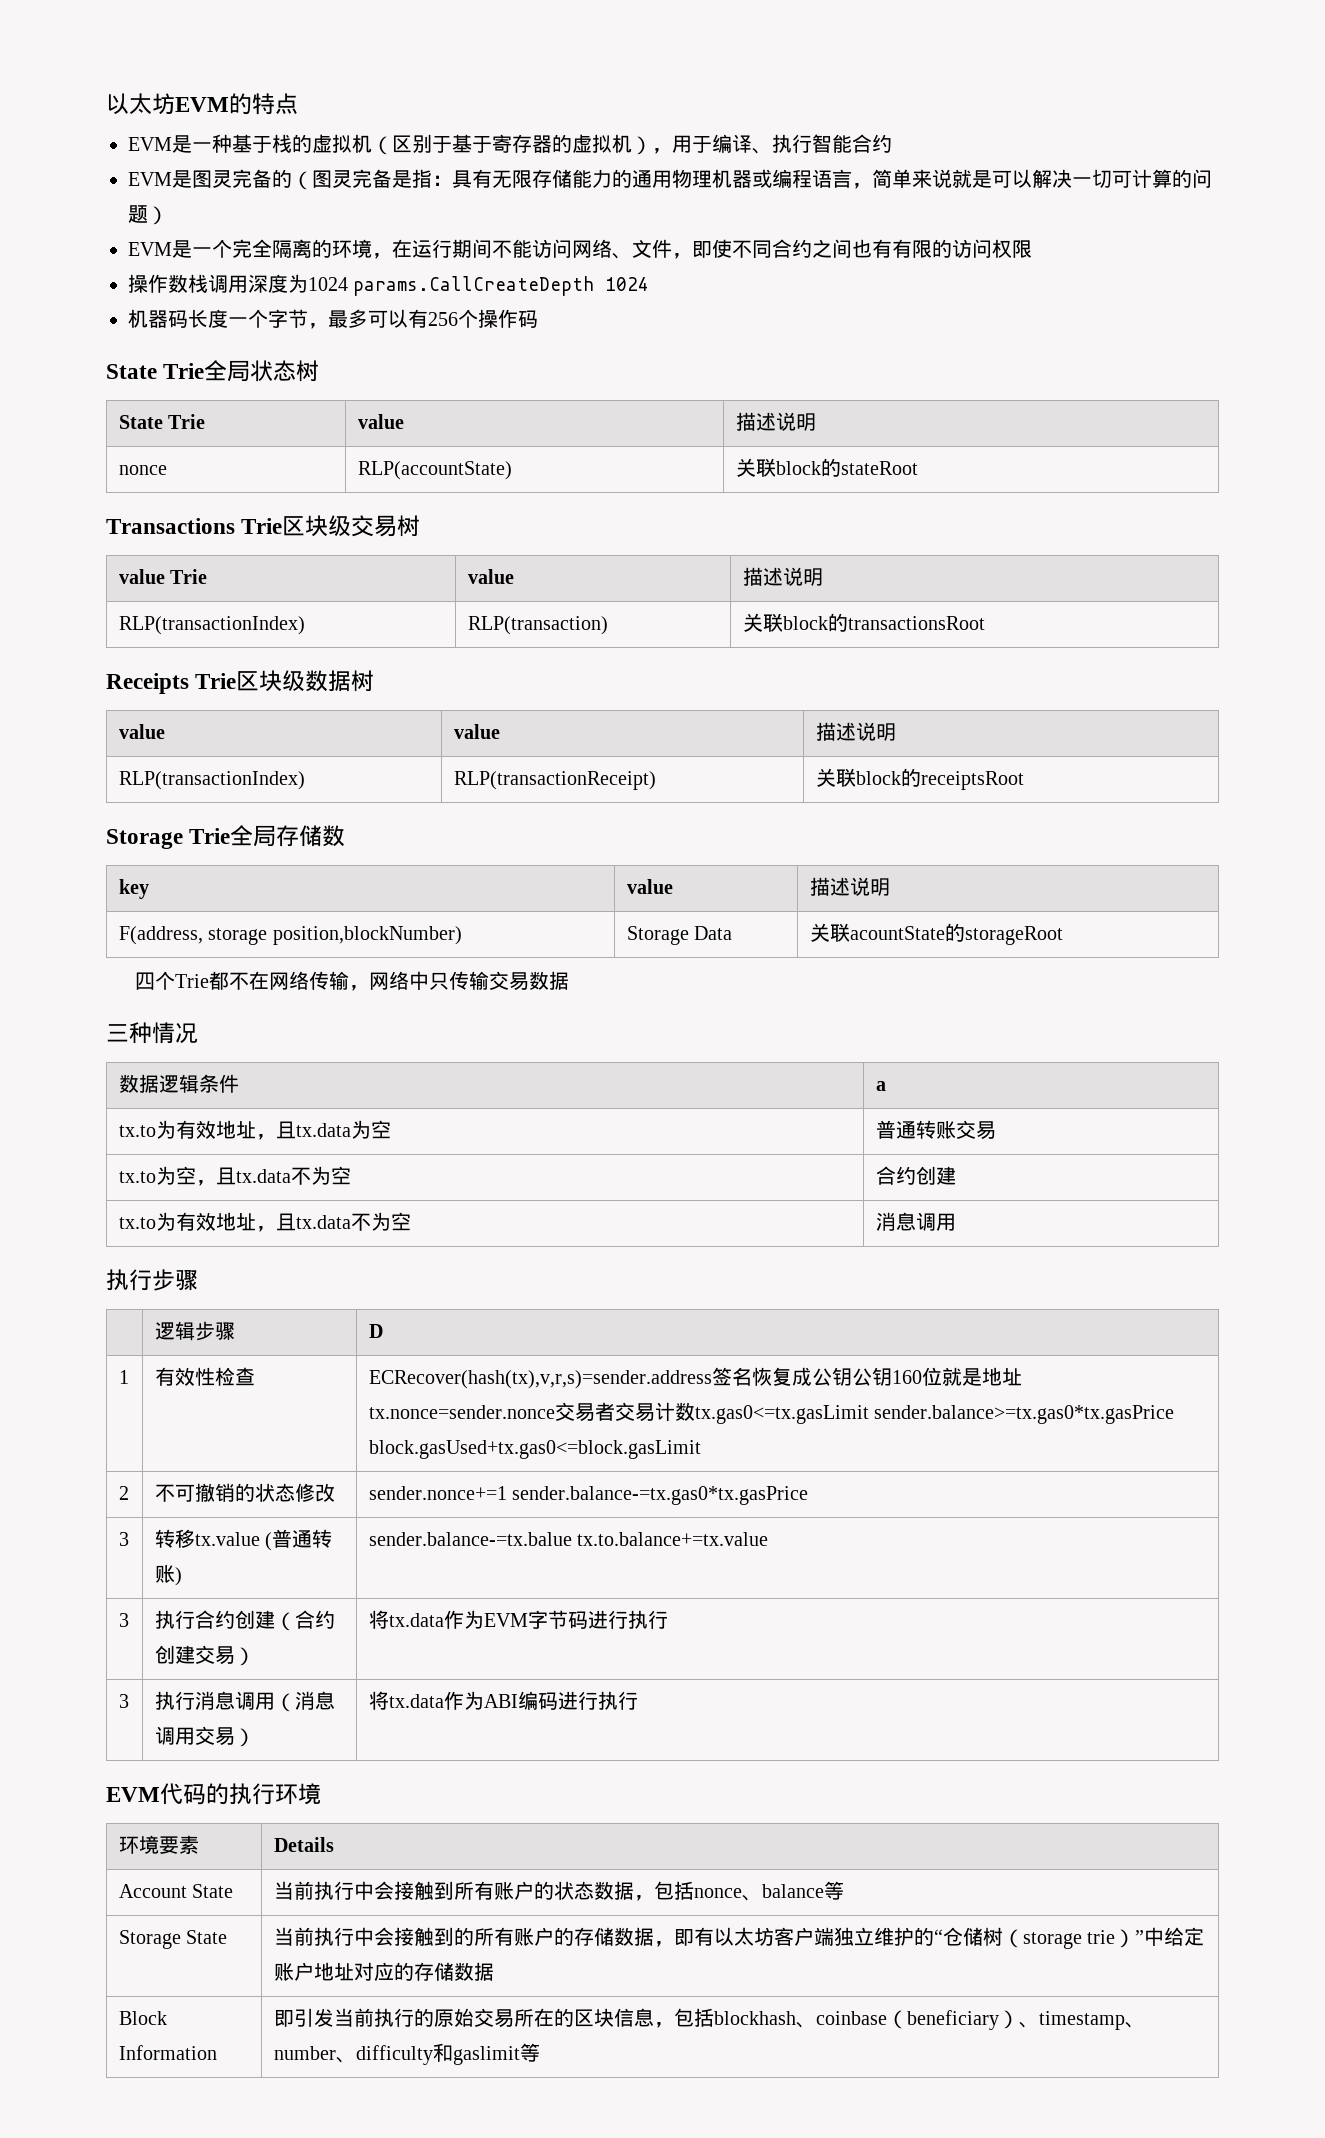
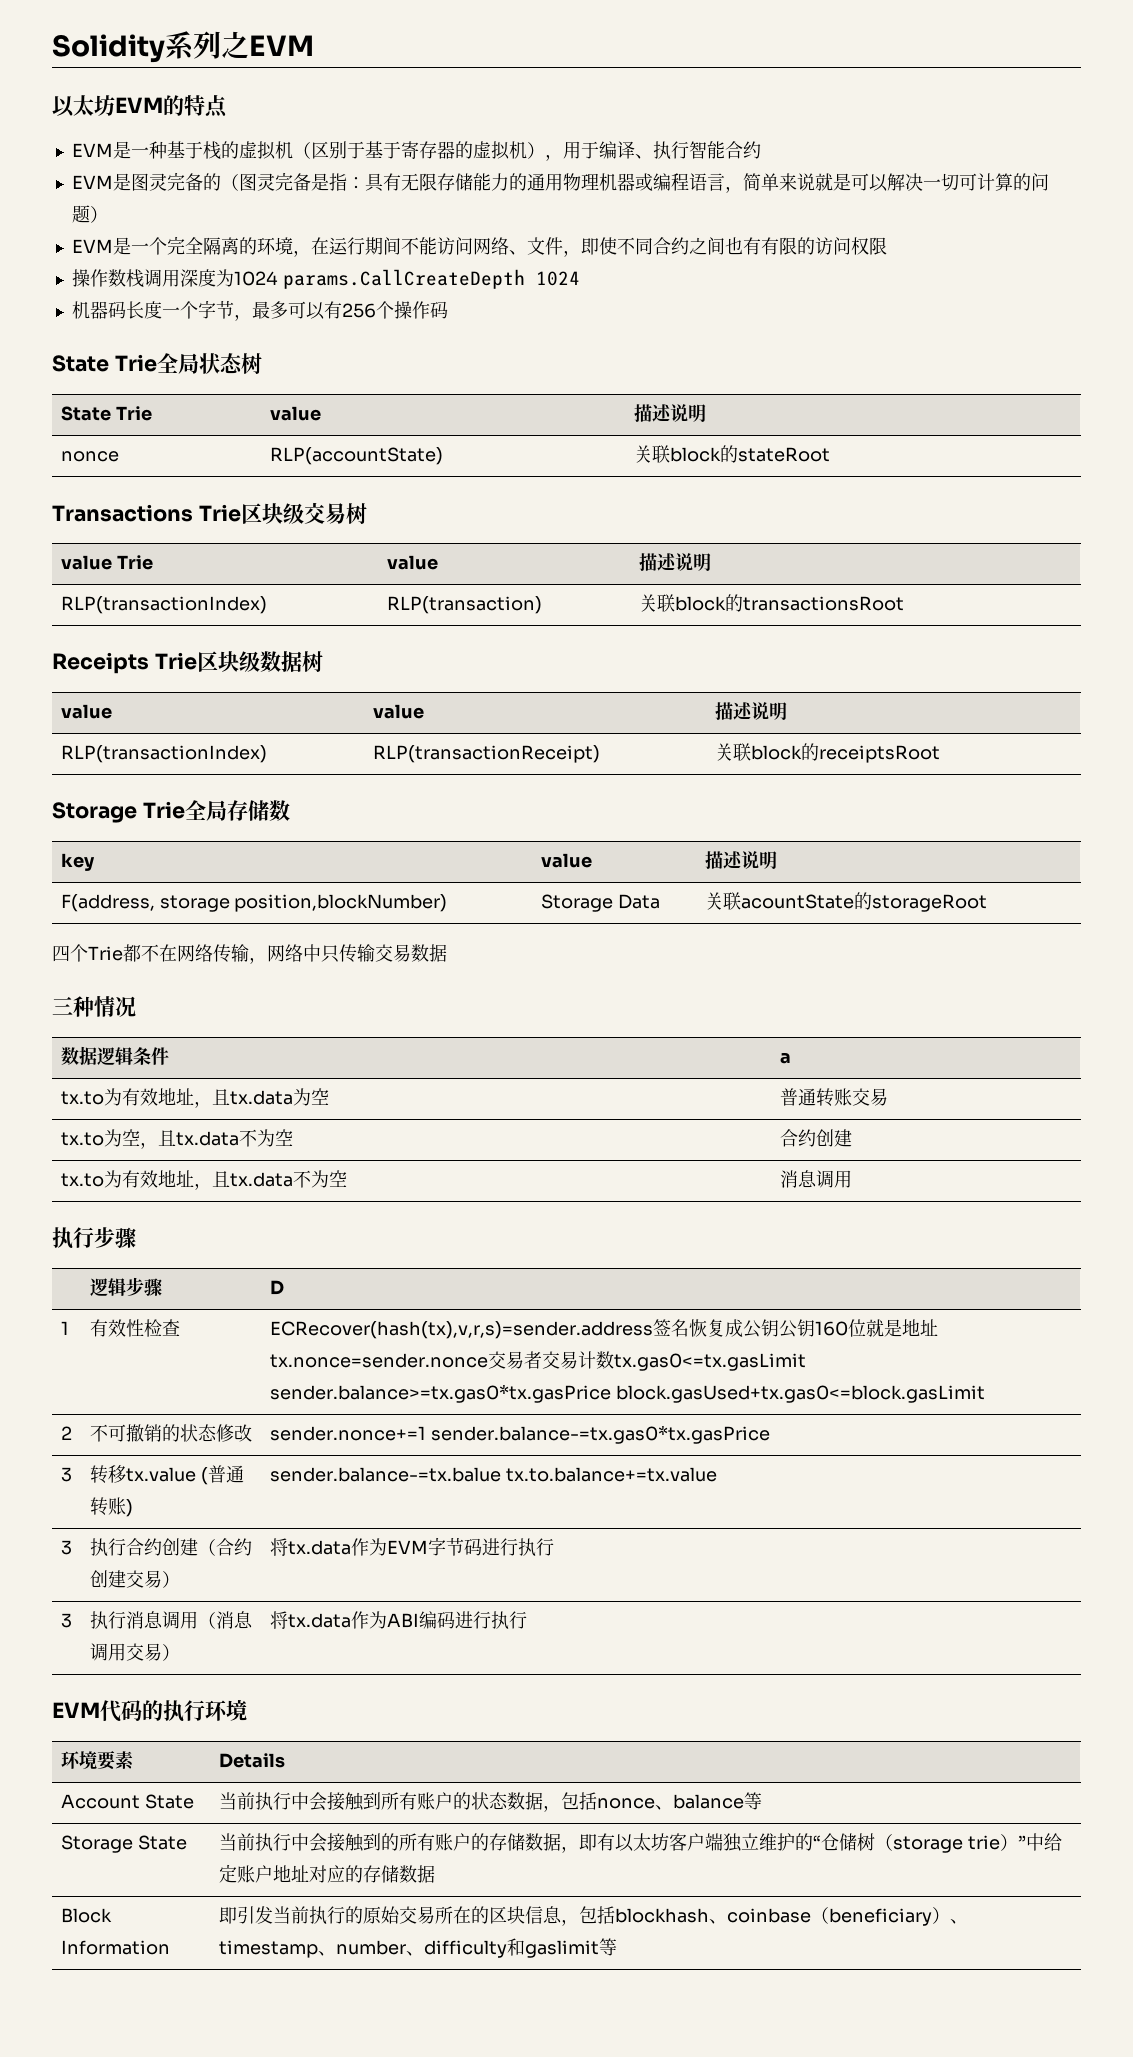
+ Solidity系列之EVM

